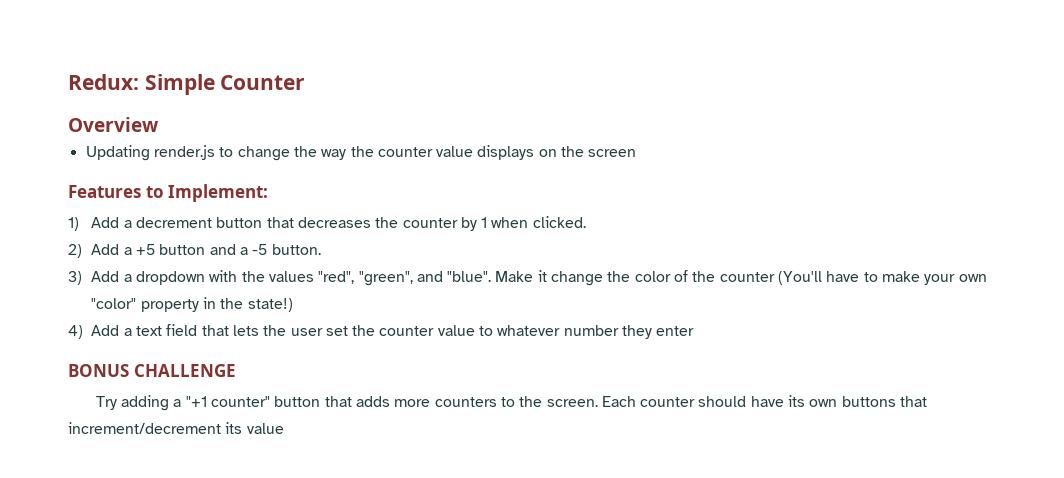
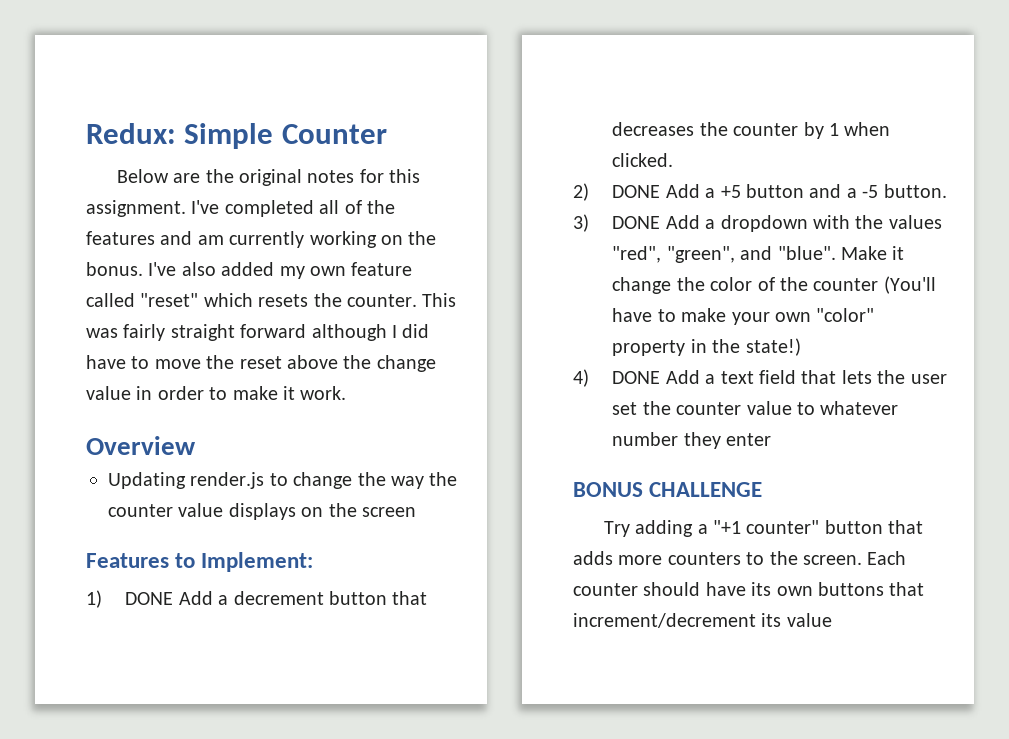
+ Below are the original notes for this assignment. I've completed all of the features and am currently working on the bonus. I've also added my own feature called "reset" which resets the counter. This was fairly straight forward although I did have to move the reset above the change value in order to make it work.
- 1) Add a decrement button that decreases the counter by 1 when clicked.
+ 1) DONE Add a decrement button that decreases the counter by 1 when clicked.
- 2) Add a +5 button and a -5 button.
+ 2) DONE Add a +5 button and a -5 button.
- 3) Add a dropdown with the values "red", "green", and "blue".
+ 3) DONE Add a dropdown with the values "red", "green", and "blue".
- 4) Add a text field that lets the user set the counter value to whatever number they enter
+ 4) DONE Add a text field that lets the user set the counter value to whatever number they enter

